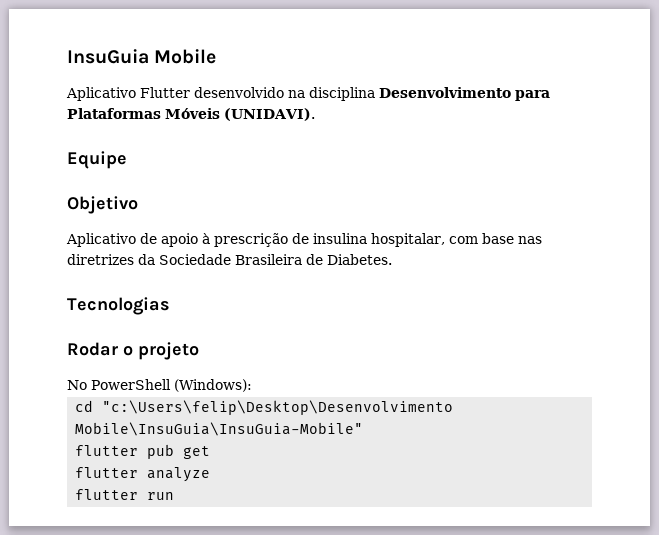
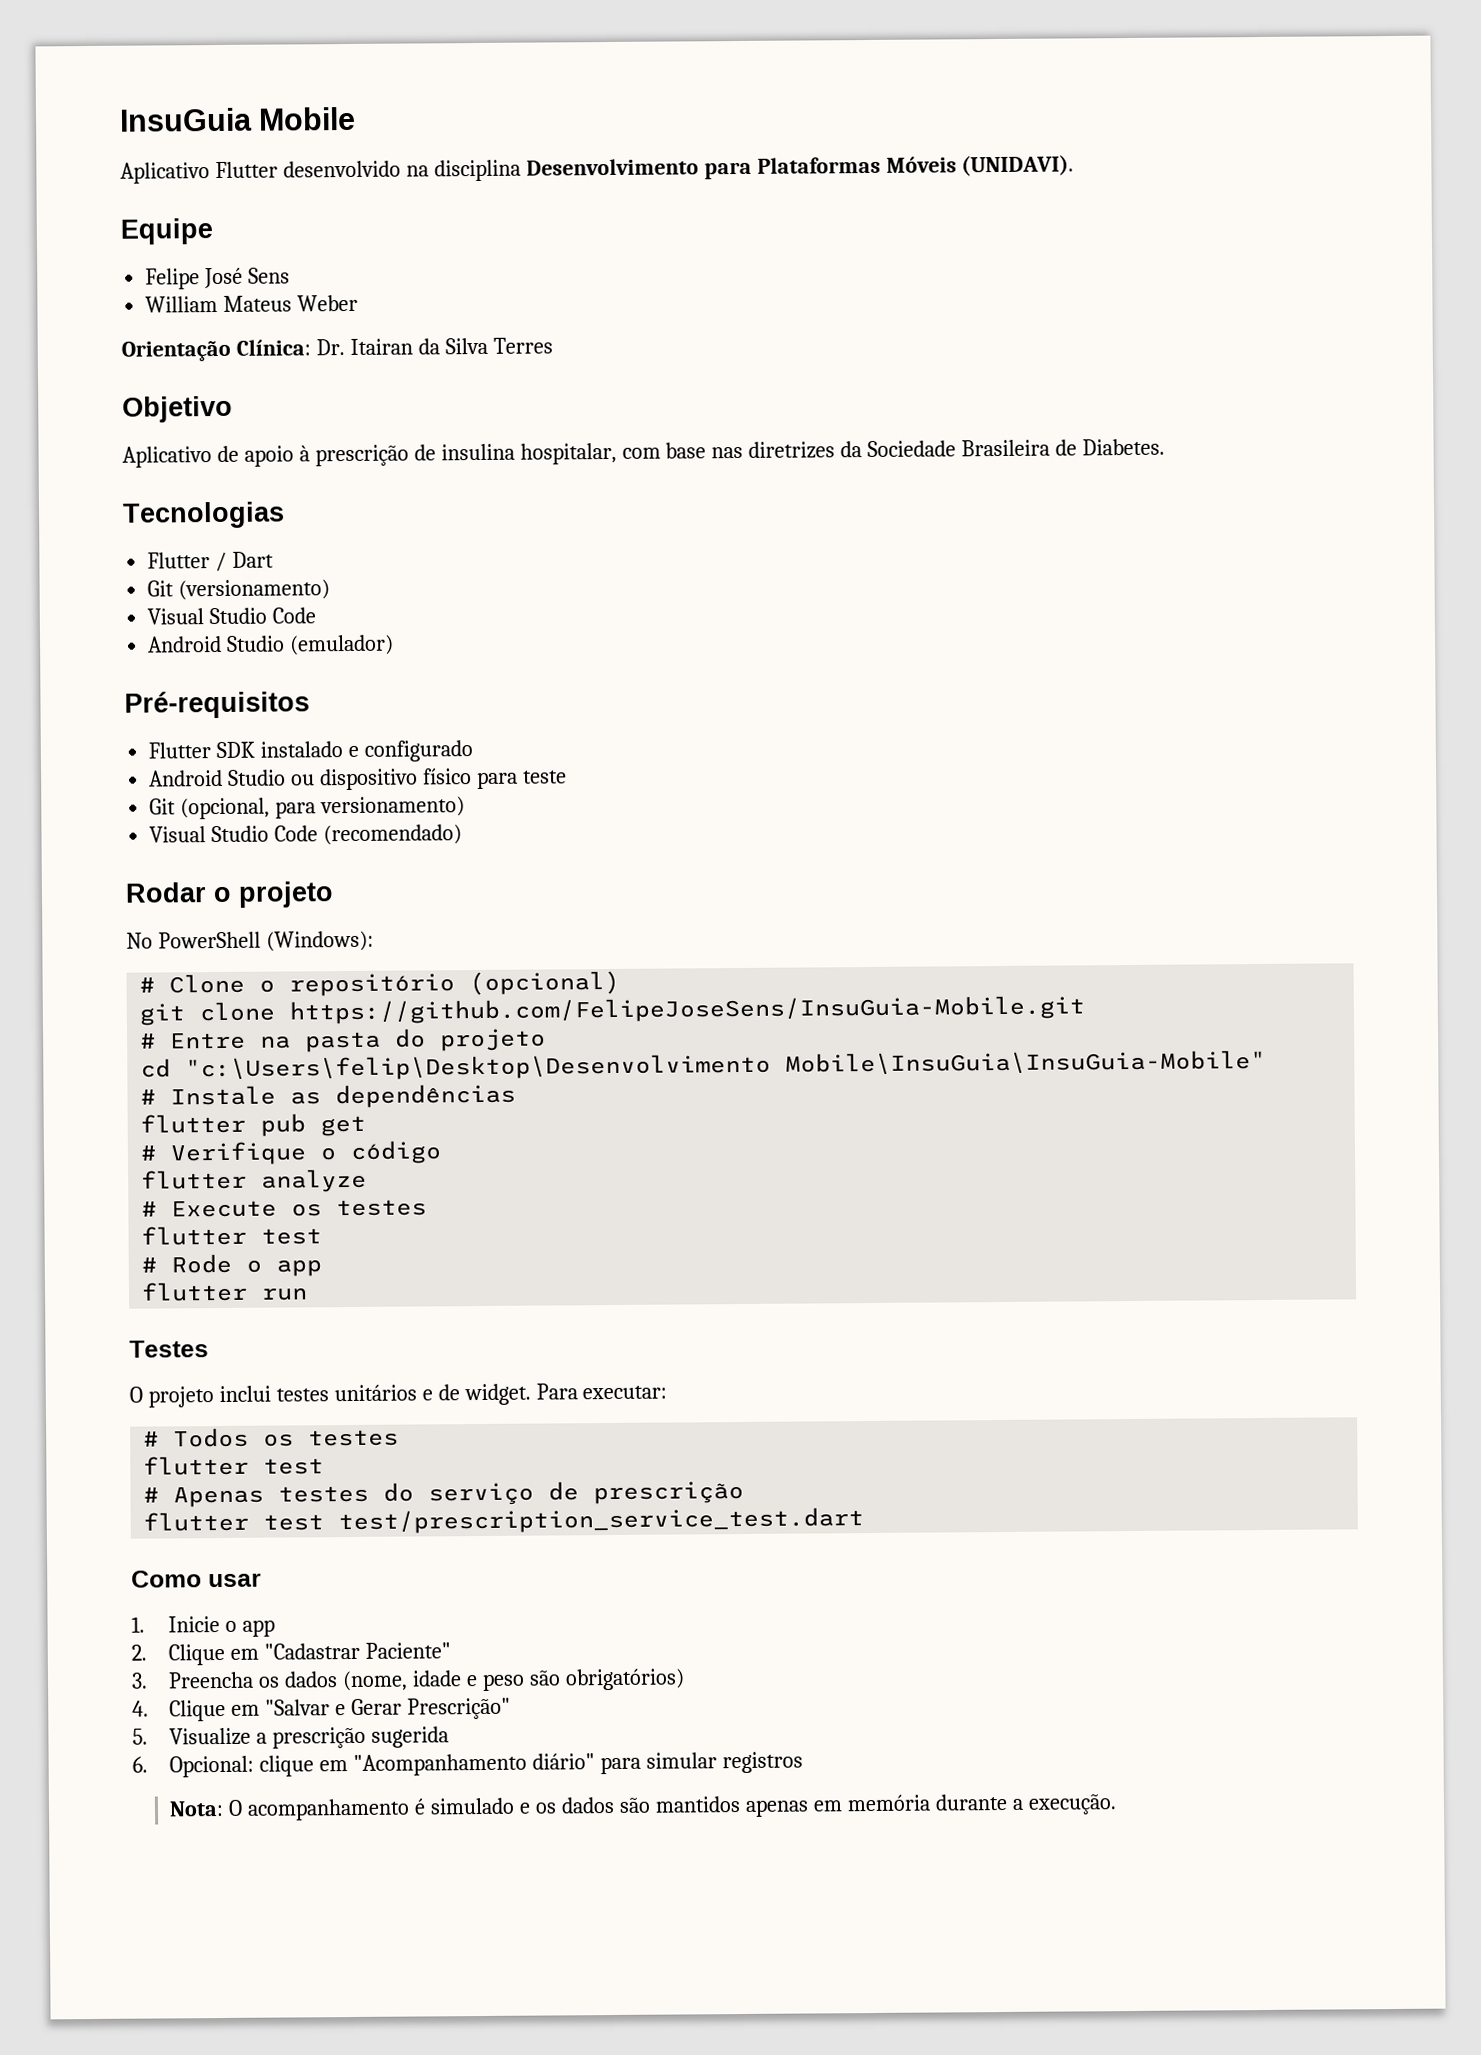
+ Felipe José Sens
+ William Mateus Weber
+ Orientação Clínica: Dr. Itairan da Silva Terres
+ Flutter / Dart
+ Git (versionamento)
+ Visual Studio Code
+ Android Studio (emulador)
+ Pré-requisitos
+ Flutter SDK instalado e configurado
+ Android Studio ou dispositivo físico para teste
+ Git (opcional, para versionamento)
+ Visual Studio Code (recomendado)
+ # Clone o repositório (opcional)
+ git clone https://github.com/FelipeJoseSens/InsuGuia-Mobile.git
+ # Entre na pasta do projeto
+ # Instale as dependências
+ # Verifique o código
  flutter analyze
+ # Execute os testes
+ flutter test
+ # Rode o app
  flutter run
+ Testes
+ O projeto inclui testes unitários e de widget. Para executar:
+ # Todos os testes
+ flutter test
+ # Apenas testes do serviço de prescrição
+ flutter test test/prescription_service_test.dart
+ Como usar
+ 1. Inicie o app
+ 2. Clique em "Cadastrar Paciente"
+ 3. Preencha os dados (nome, idade e peso são obrigatórios)
+ 4. Clique em "Salvar e Gerar Prescrição"
+ 5. Visualize a prescrição sugerida
+ 6. Opcional: clique em "Acompanhamento diário" para simular registros
+ Nota: O acompanhamento é simulado e os dados são mantidos apenas em memória durante a execução.

